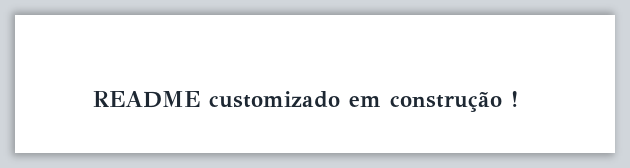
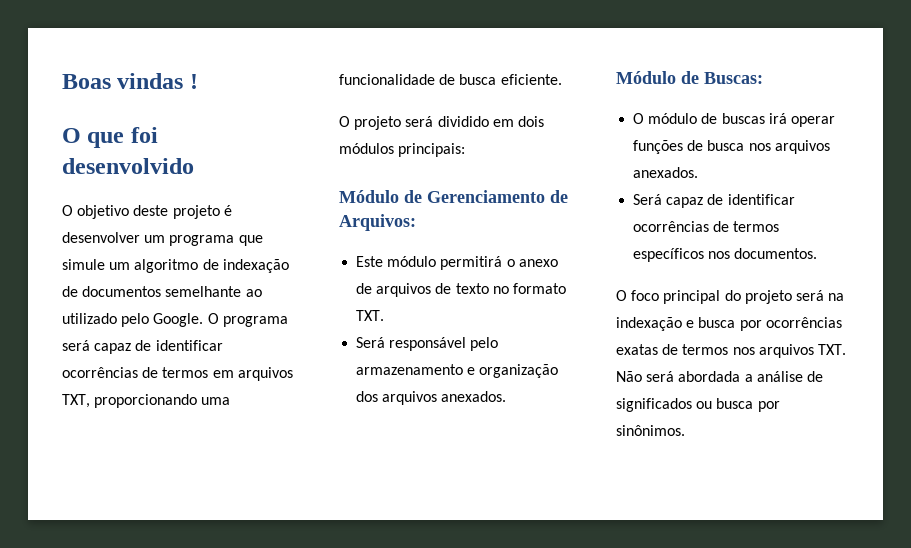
- README customizado em construção !
+ Boas vindas !
+ O que foi desenvolvido
+ O objetivo deste projeto é desenvolver um programa que simule um algoritmo de indexação de documentos semelhante ao utilizado pelo Google. O programa será capaz de identificar ocorrências de termos em arquivos TXT, proporcionando uma funcionalidade de busca eficiente.
+ O projeto será dividido em dois módulos principais:
+ Módulo de Gerenciamento de Arquivos:
+ Este módulo permitirá o anexo de arquivos de texto no formato TXT.
+ Será responsável pelo armazenamento e organização dos arquivos anexados.
+ Módulo de Buscas:
+ O módulo de buscas irá operar funções de busca nos arquivos anexados.
+ Será capaz de identificar ocorrências de termos específicos nos documentos.
+ O foco principal do projeto será na indexação e busca por ocorrências exatas de termos nos arquivos TXT. Não será abordada a análise de significados ou busca por sinônimos.

